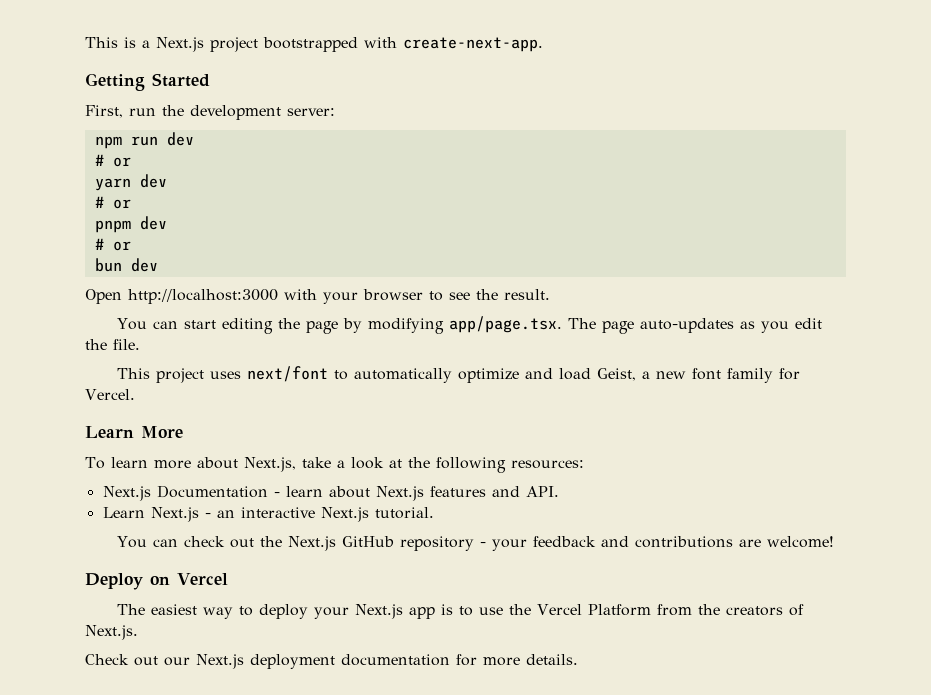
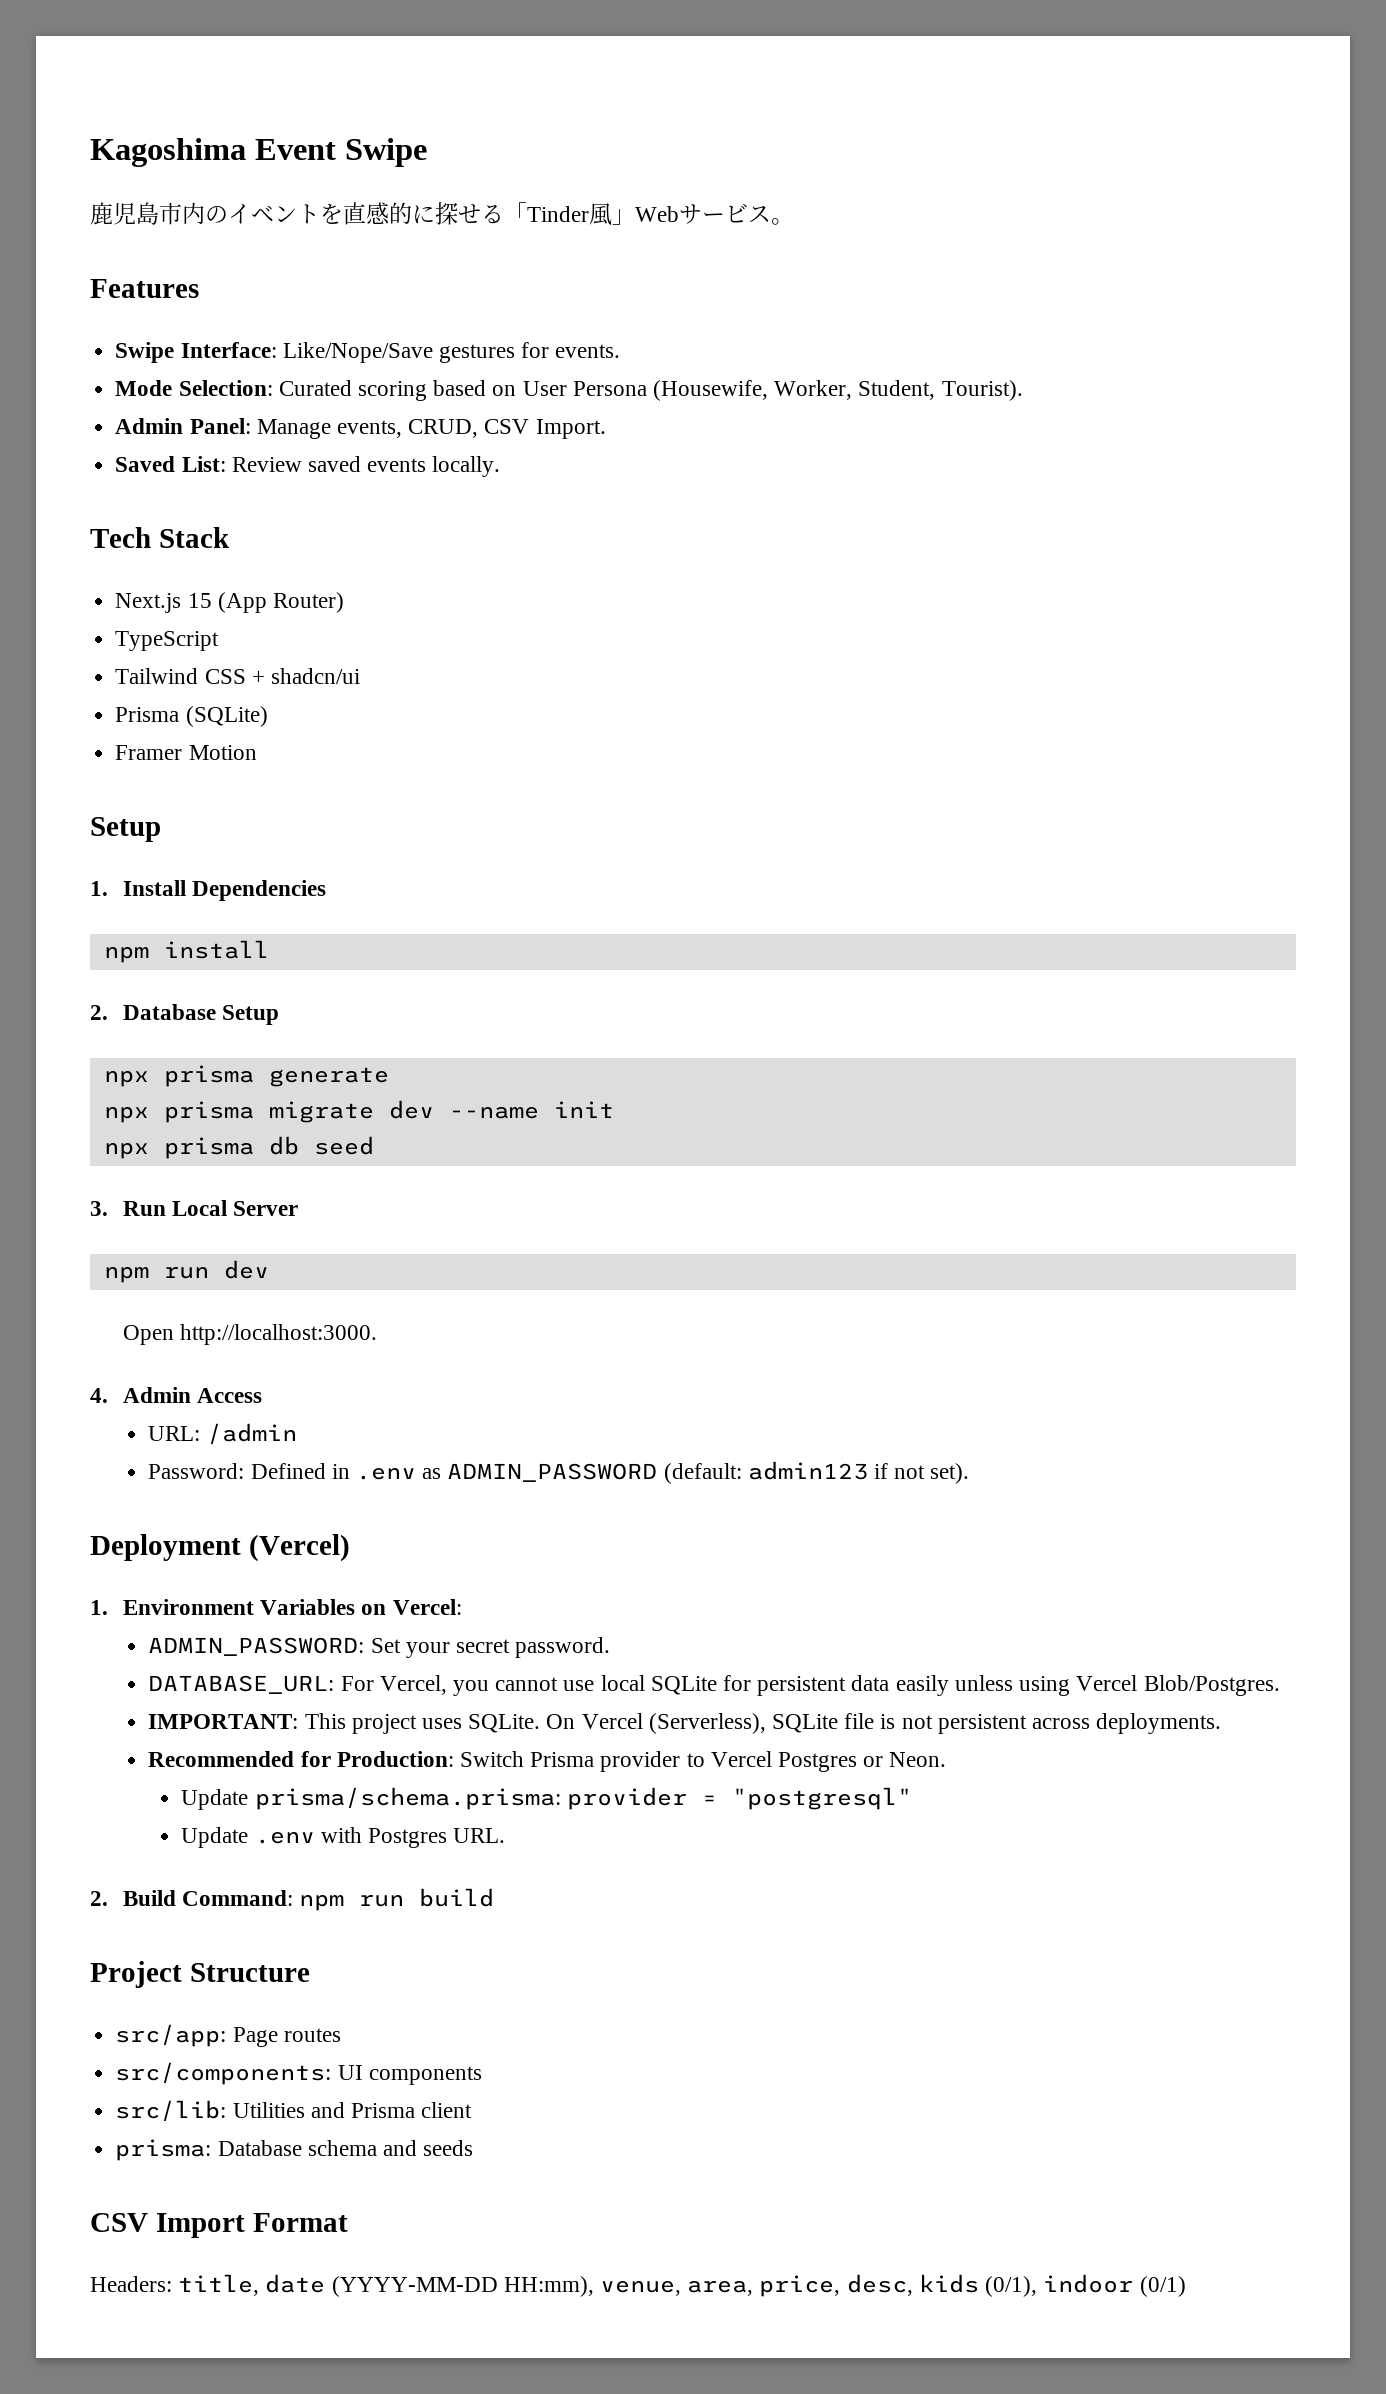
- This is a Next.js project bootstrapped with create-next-app.
- Getting Started
- First, run the development server:
+ Kagoshima Event Swipe
+ 鹿児島市内のイベントを直感的に探せる「Tinder風」Webサービス。
+ Features
+ Swipe Interface: Like/Nope/Save gestures for events.
+ Mode Selection: Curated scoring based on User Persona (Housewife, Worker, Student, Tourist).
+ Admin Panel: Manage events, CRUD, CSV Import.
+ Saved List: Review saved events locally.
+ Tech Stack
+ Next.js 15 (App Router)
+ TypeScript
+ Tailwind CSS + shadcn/ui
+ Prisma (SQLite)
+ Framer Motion
+ Setup
+ 1. Install Dependencies
+ npm install
+ 2. Database Setup
+ npx prisma generate
+ npx prisma migrate dev --name init
+ npx prisma db seed
+ 3. Run Local Server
  npm run dev
- # or
- yarn dev
- # or
- pnpm dev
- # or
- bun dev
- Open http://localhost:3000 with your browser to see the result.
- You can start editing the page by modifying app/page.tsx. The page auto-updates as you edit the file.
- This project uses next/font to automatically optimize and load Geist, a new font family for Vercel.
- Learn More
- To learn more about Next.js, take a look at the following resources:
- Next.js Documentation - learn about Next.js features and API.
- Learn Next.js - an interactive Next.js tutorial.
- You can check out the Next.js GitHub repository - your feedback and contributions are welcome!
- Deploy on Vercel
- The easiest way to deploy your Next.js app is to use the Vercel Platform from the creators of Next.js.
- Check out our Next.js deployment documentation for more details.
+ Open http://localhost:3000.
+ 4. Admin Access
+ URL: /admin
+ Password: Defined in .env as ADMIN_PASSWORD (default: admin123 if not set).
+ Deployment (Vercel)
+ 1. Environment Variables on Vercel:
+ ADMIN_PASSWORD: Set your secret password.
+ DATABASE_URL: For Vercel, you cannot use local SQLite for persistent data easily unless using Vercel Blob/Postgres.
+ IMPORTANT: This project uses SQLite. On Vercel (Serverless), SQLite file is not persistent across deployments.
+ Recommended for Production: Switch Prisma provider to Vercel Postgres or Neon.
+ Update prisma/schema.prisma: provider = "postgresql"
+ Update .env with Postgres URL.
+ 2. Build Command: npm run build
+ Project Structure
+ src/app: Page routes
+ src/components: UI components
+ src/lib: Utilities and Prisma client
+ prisma: Database schema and seeds
+ CSV Import Format
+ Headers: title, date (YYYY-MM-DD HH:mm), venue, area, price, desc, kids (0/1), indoor (0/1)

